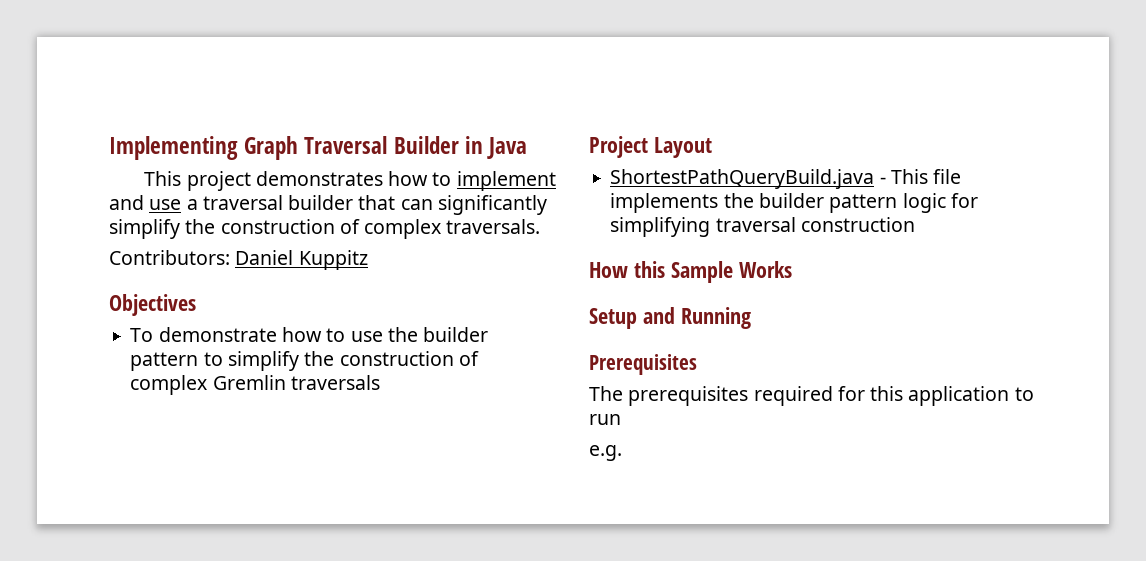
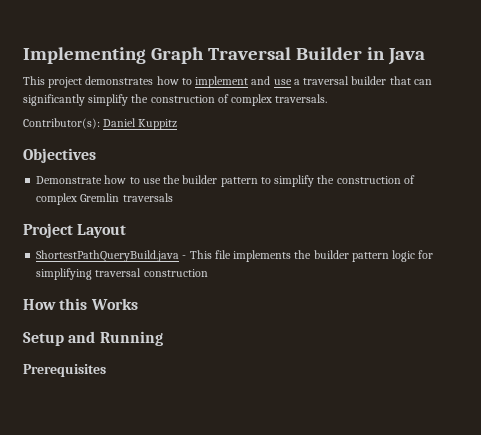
- Contributors: Daniel Kuppitz
+ Contributor(s): Daniel Kuppitz
- To demonstrate how to use the builder pattern to simplify the construction of complex Gremlin traversals
+ Demonstrate how to use the builder pattern to simplify the construction of complex Gremlin traversals
- How this Sample Works
+ How this Works
- The prerequisites required for this application to run
- e.g.

